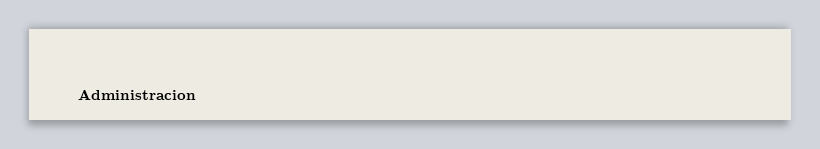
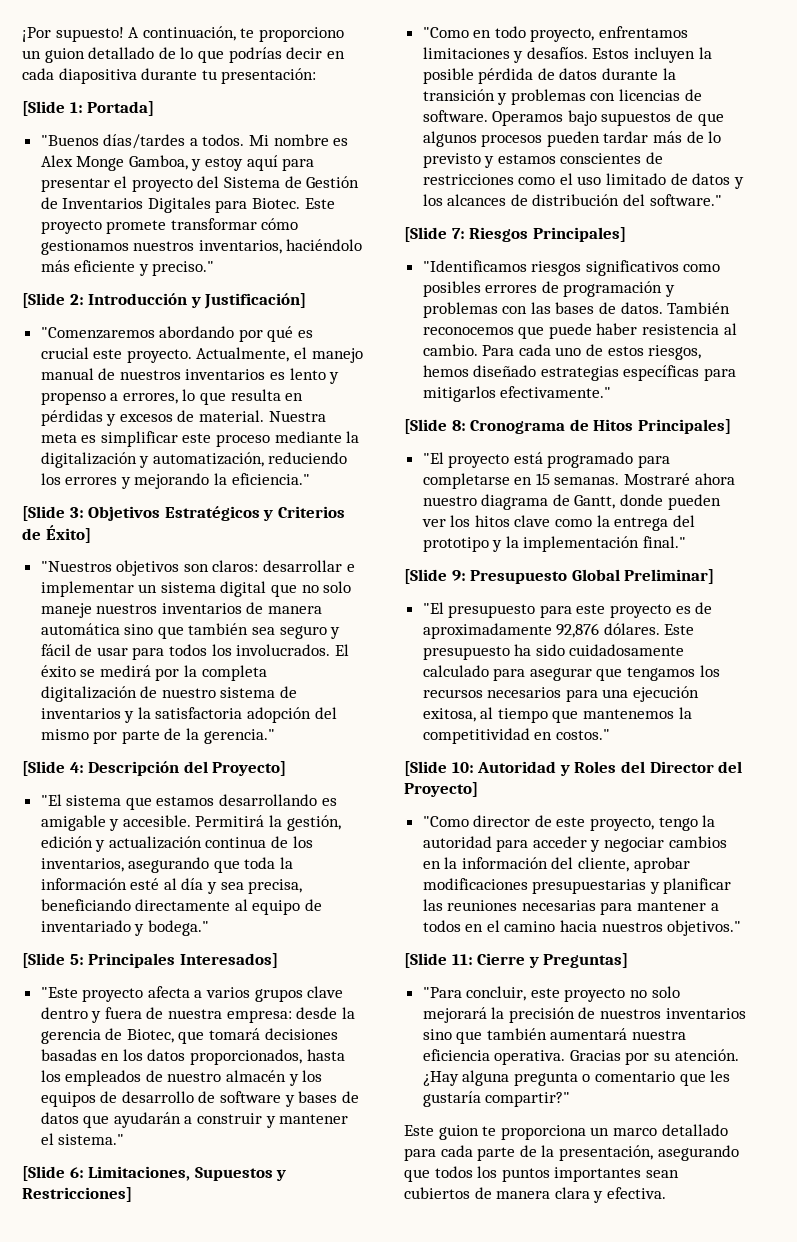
- Administracion
+ ¡Por supuesto! A continuación, te proporciono un guion detallado de lo que podrías decir en cada diapositiva durante tu presentación:
+ [Slide 1: Portada]
+ "Buenos días/tardes a todos. Mi nombre es Alex Monge Gamboa, y estoy aquí para presentar el proyecto del Sistema de Gestión de Inventarios Digitales para Biotec. Este proyecto promete transformar cómo gestionamos nuestros inventarios, haciéndolo más eficiente y preciso."
+ [Slide 2: Introducción y Justificación]
+ "Comenzaremos abordando por qué es crucial este proyecto. Actualmente, el manejo manual de nuestros inventarios es lento y propenso a errores, lo que resulta en pérdidas y excesos de material. Nuestra meta es simplificar este proceso mediante la digitalización y automatización, reduciendo los errores y mejorando la eficiencia."
+ [Slide 3: Objetivos Estratégicos y Criterios de Éxito]
+ "Nuestros objetivos son claros: desarrollar e implementar un sistema digital que no solo maneje nuestros inventarios de manera automática sino que también sea seguro y fácil de usar para todos los involucrados. El éxito se medirá por la completa digitalización de nuestro sistema de inventarios y la satisfactoria adopción del mismo por parte de la gerencia."
+ [Slide 4: Descripción del Proyecto]
+ "El sistema que estamos desarrollando es amigable y accesible. Permitirá la gestión, edición y actualización continua de los inventarios, asegurando que toda la información esté al día y sea precisa, beneficiando directamente al equipo de inventariado y bodega."
+ [Slide 5: Principales Interesados]
+ "Este proyecto afecta a varios grupos clave dentro y fuera de nuestra empresa: desde la gerencia de Biotec, que tomará decisiones basadas en los datos proporcionados, hasta los empleados de nuestro almacén y los equipos de desarrollo de software y bases de datos que ayudarán a construir y mantener el sistema."
+ [Slide 6: Limitaciones, Supuestos y Restricciones]
+ "Como en todo proyecto, enfrentamos limitaciones y desafíos. Estos incluyen la posible pérdida de datos durante la transición y problemas con licencias de software. Operamos bajo supuestos de que algunos procesos pueden tardar más de lo previsto y estamos conscientes de restricciones como el uso limitado de datos y los alcances de distribución del software."
+ [Slide 7: Riesgos Principales]
+ "Identificamos riesgos significativos como posibles errores de programación y problemas con las bases de datos. También reconocemos que puede haber resistencia al cambio. Para cada uno de estos riesgos, hemos diseñado estrategias específicas para mitigarlos efectivamente."
+ [Slide 8: Cronograma de Hitos Principales]
+ "El proyecto está programado para completarse en 15 semanas. Mostraré ahora nuestro diagrama de Gantt, donde pueden ver los hitos clave como la entrega del prototipo y la implementación final."
+ [Slide 9: Presupuesto Global Preliminar]
+ "El presupuesto para este proyecto es de aproximadamente 92,876 dólares. Este presupuesto ha sido cuidadosamente calculado para asegurar que tengamos los recursos necesarios para una ejecución exitosa, al tiempo que mantenemos la competitividad en costos."
+ [Slide 10: Autoridad y Roles del Director del Proyecto]
+ "Como director de este proyecto, tengo la autoridad para acceder y negociar cambios en la información del cliente, aprobar modificaciones presupuestarias y planificar las reuniones necesarias para mantener a todos en el camino hacia nuestros objetivos."
+ [Slide 11: Cierre y Preguntas]
+ "Para concluir, este proyecto no solo mejorará la precisión de nuestros inventarios sino que también aumentará nuestra eficiencia operativa. Gracias por su atención. ¿Hay alguna pregunta o comentario que les gustaría compartir?"
+ Este guion te proporciona un marco detallado para cada parte de la presentación, asegurando que todos los puntos importantes sean cubiertos de manera clara y efectiva.

